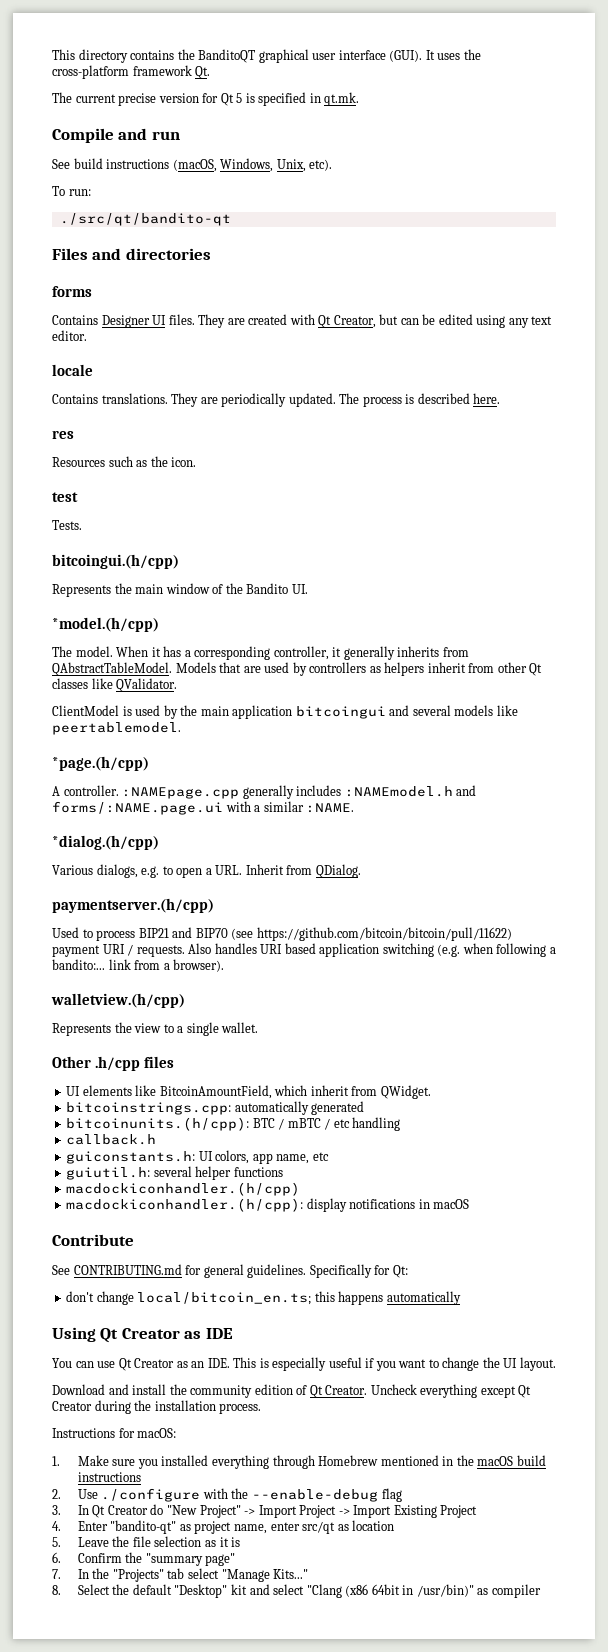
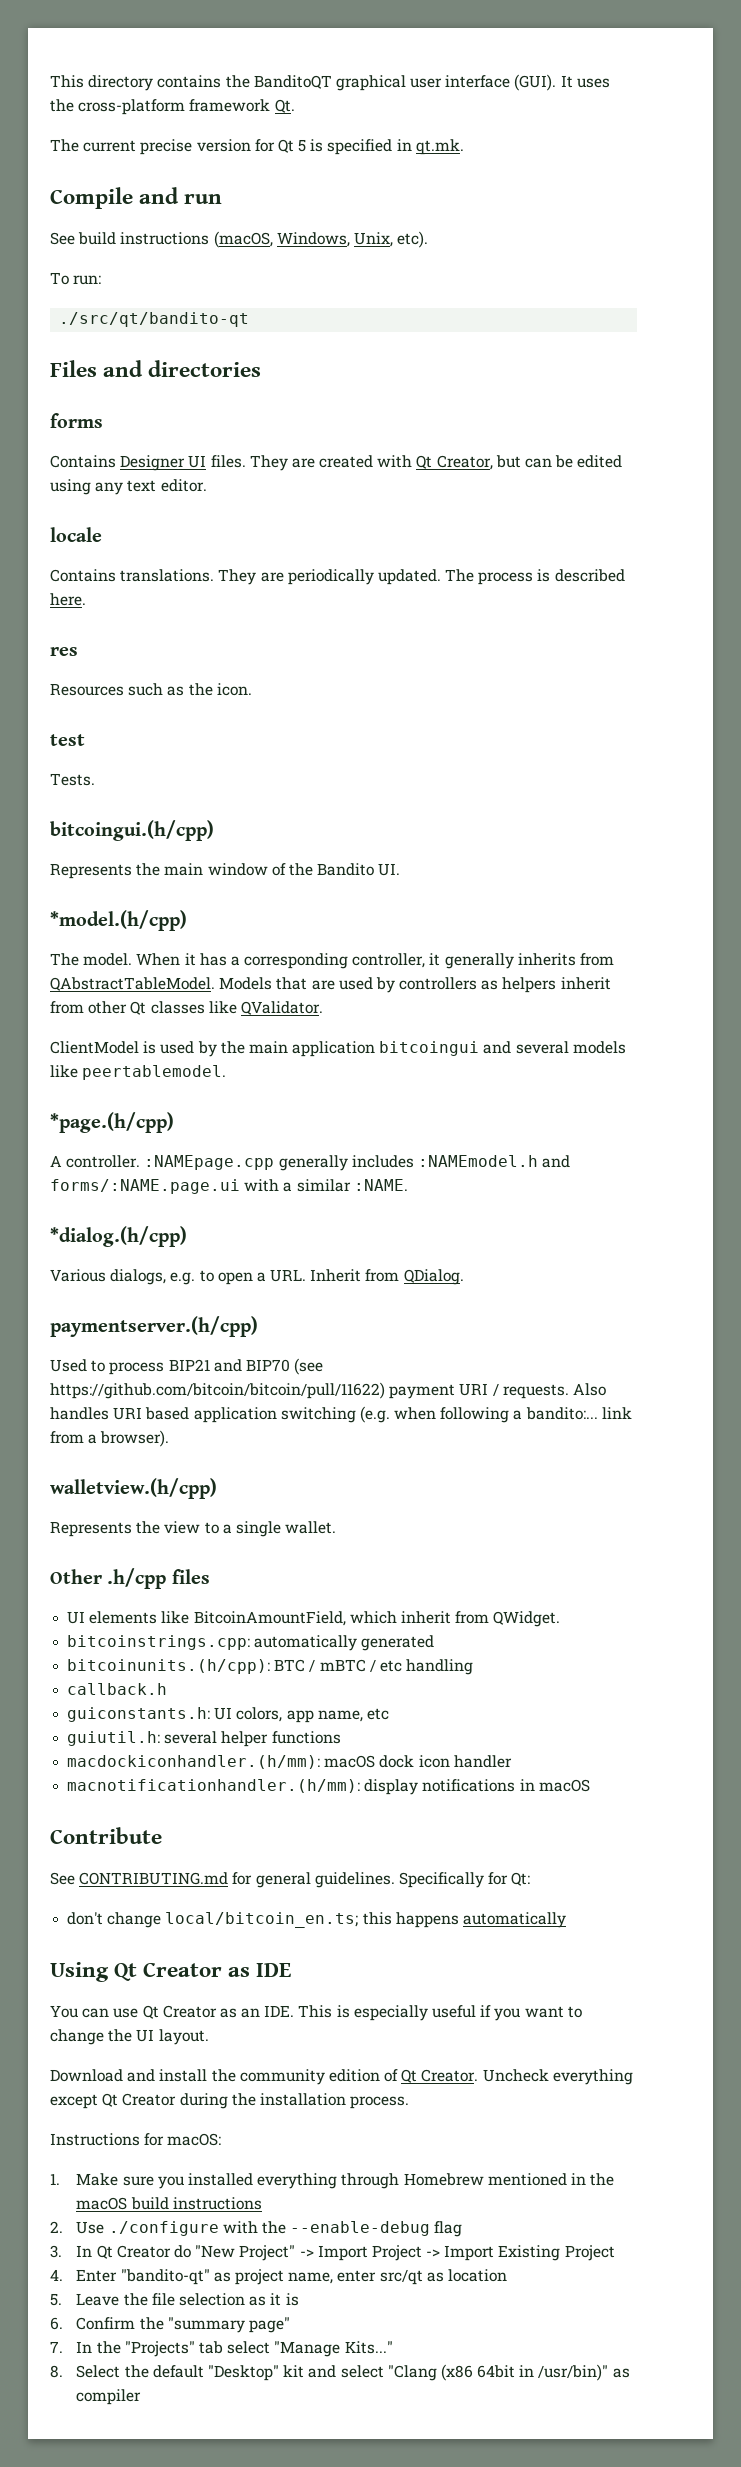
- macdockiconhandler.(h/cpp)
- macdockiconhandler.(h/cpp): display notifications in macOS
+ macdockiconhandler.(h/mm): macOS dock icon handler
+ macnotificationhandler.(h/mm): display notifications in macOS

